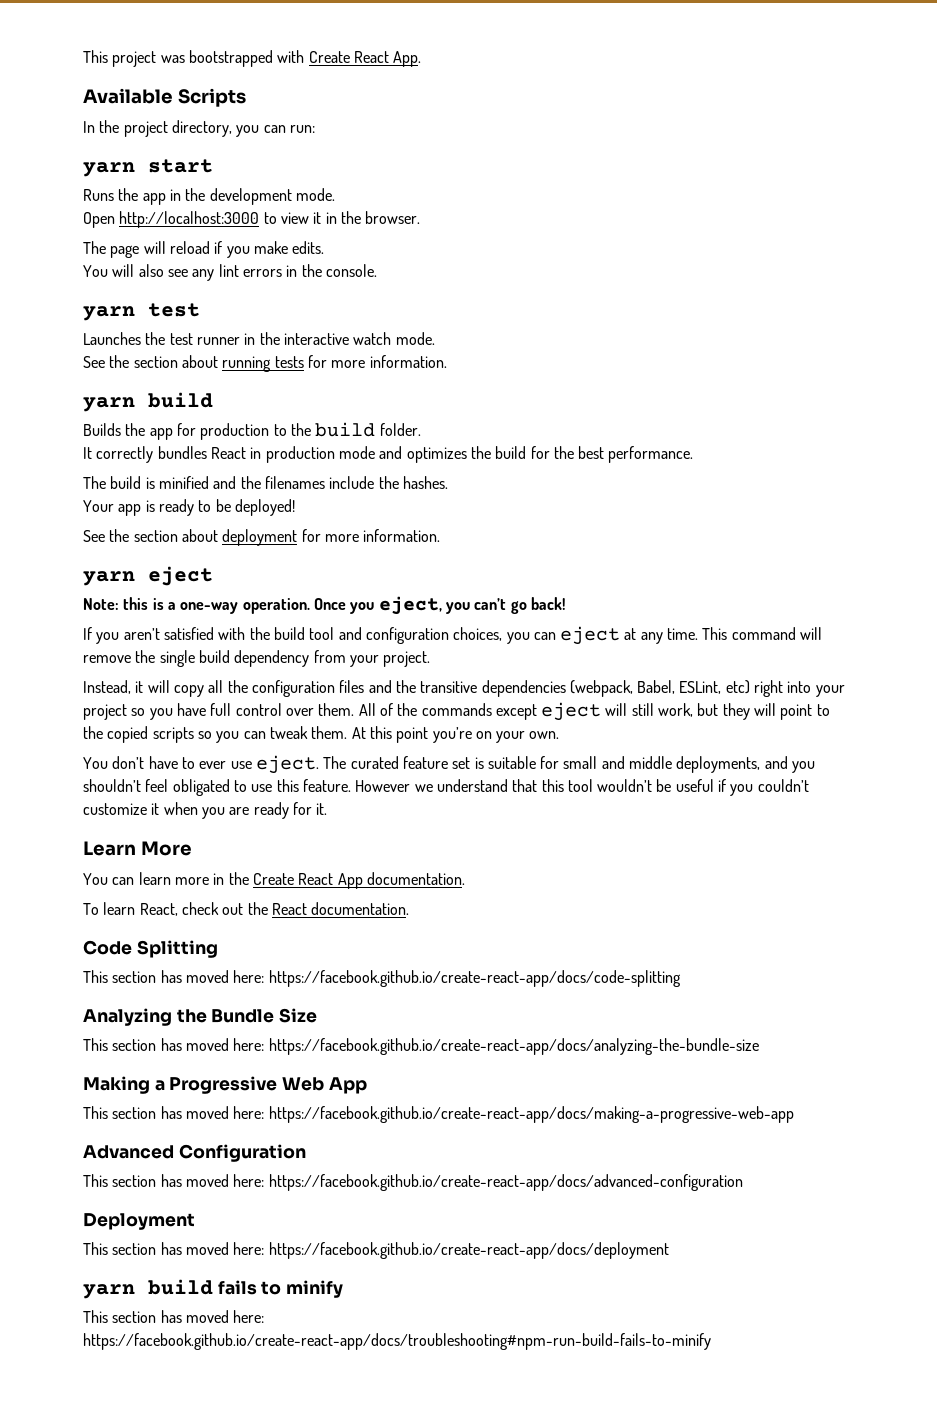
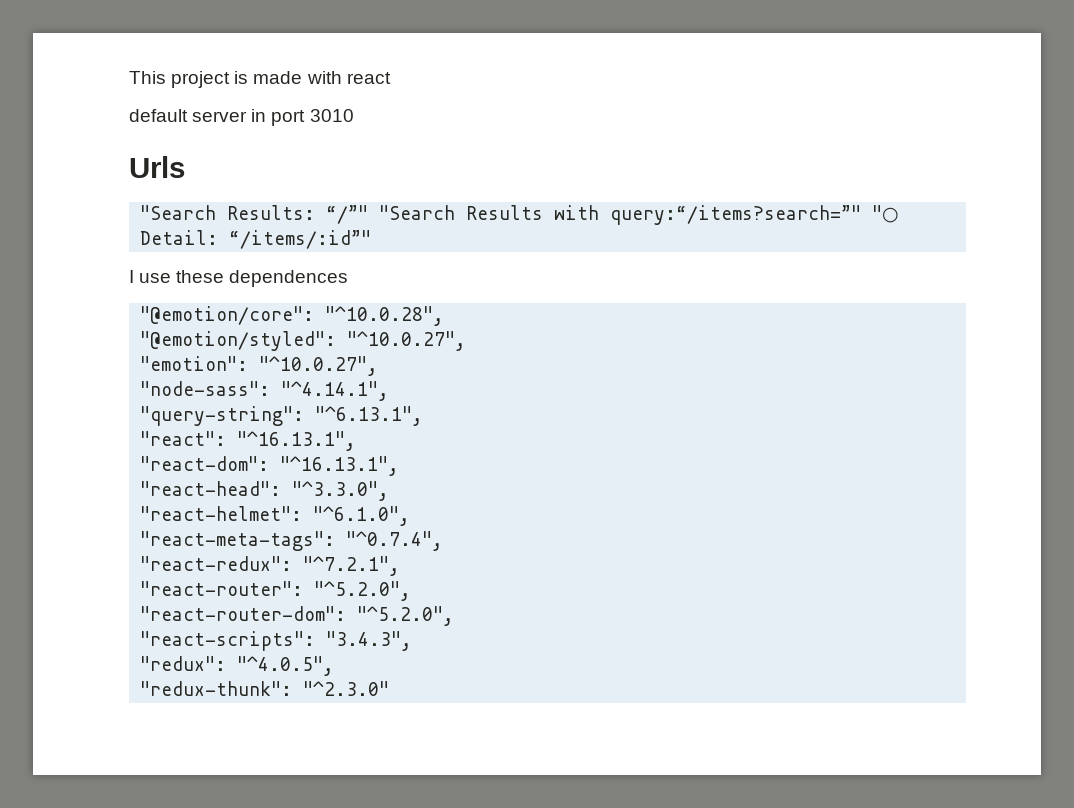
- This project was bootstrapped with Create React App.
- Available Scripts
- In the project directory, you can run:
- yarn start
- Runs the app in the development mode.
- Open http://localhost:3000 to view it in the browser.
- The page will reload if you make edits.
- You will also see any lint errors in the console.
- yarn test
- Launches the test runner in the interactive watch mode.
- See the section about running tests for more information.
- yarn build
- Builds the app for production to the build folder.
- It correctly bundles React in production mode and optimizes the build for the best performance.
- The build is minified and the filenames include the hashes.
- Your app is ready to be deployed!
- See the section about deployment for more information.
- yarn eject
- Note: this is a one-way operation. Once you eject, you can’t go back!
- If you aren’t satisfied with the build tool and configuration choices, you can eject at any time. This command will remove the single build dependency from your project.
- Instead, it will copy all the configuration files and the transitive dependencies (webpack, Babel, ESLint, etc) right into your project so you have full control over them. All of the commands except eject will still work, but they will point to the copied scripts so you can tweak them. At this point you’re on your own.
- You don’t have to ever use eject. The curated feature set is suitable for small and middle deployments, and you shouldn’t feel obligated to use this feature. However we understand that this tool wouldn’t be useful if you couldn’t customize it when you are ready for it.
- Learn More
- You can learn more in the Create React App documentation.
- To learn React, check out the React documentation.
- Code Splitting
- This section has moved here: https://facebook.github.io/create-react-app/docs/code-splitting
- Analyzing the Bundle Size
- This section has moved here: https://facebook.github.io/create-react-app/docs/analyzing-the-bundle-size
- Making a Progressive Web App
- This section has moved here: https://facebook.github.io/create-react-app/docs/making-a-progressive-web-app
- Advanced Configuration
- This section has moved here: https://facebook.github.io/create-react-app/docs/advanced-configuration
- Deployment
- This section has moved here: https://facebook.github.io/create-react-app/docs/deployment
- yarn build fails to minify
- This section has moved here: https://facebook.github.io/create-react-app/docs/troubleshooting#npm-run-build-fails-to-minify
+ This project is made with react
+ default server in port 3010
+ Urls
+ "Search Results: “/”" "Search Results with query:“/items?search=”" "○ Detail: “/items/:id”"
+ I use these dependences
+ "@emotion/core": "^10.0.28",
+ "@emotion/styled": "^10.0.27",
+ "emotion": "^10.0.27",
+ "node-sass": "^4.14.1",
+ "query-string": "^6.13.1",
+ "react": "^16.13.1",
+ "react-dom": "^16.13.1",
+ "react-head": "^3.3.0",
+ "react-helmet": "^6.1.0",
+ "react-meta-tags": "^0.7.4",
+ "react-redux": "^7.2.1",
+ "react-router": "^5.2.0",
+ "react-router-dom": "^5.2.0",
+ "react-scripts": "3.4.3",
+ "redux": "^4.0.5",
+ "redux-thunk": "^2.3.0"

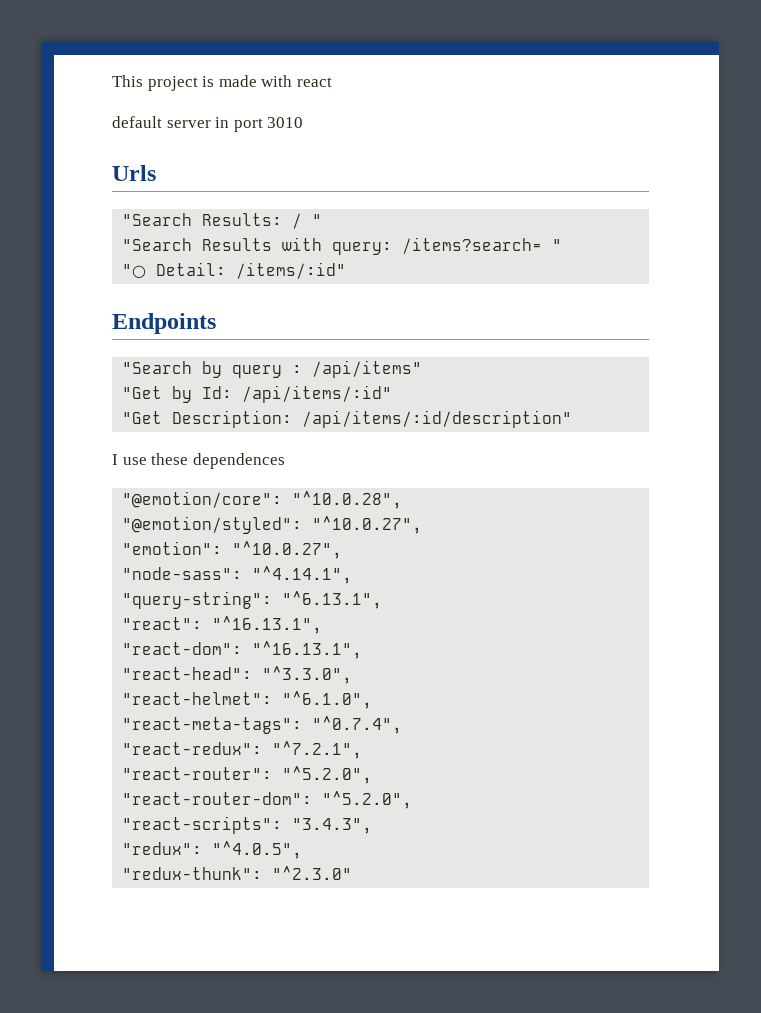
- "Search Results: “/”" "Search Results with query:“/items?search=”" "○ Detail: “/items/:id”"
+ "Search Results: / "
+ "Search Results with query: /items?search= "
+ "○ Detail: /items/:id"
+ Endpoints
+ "Search by query : /api/items"
+ "Get by Id: /api/items/:id"
+ "Get Description: /api/items/:id/description"

